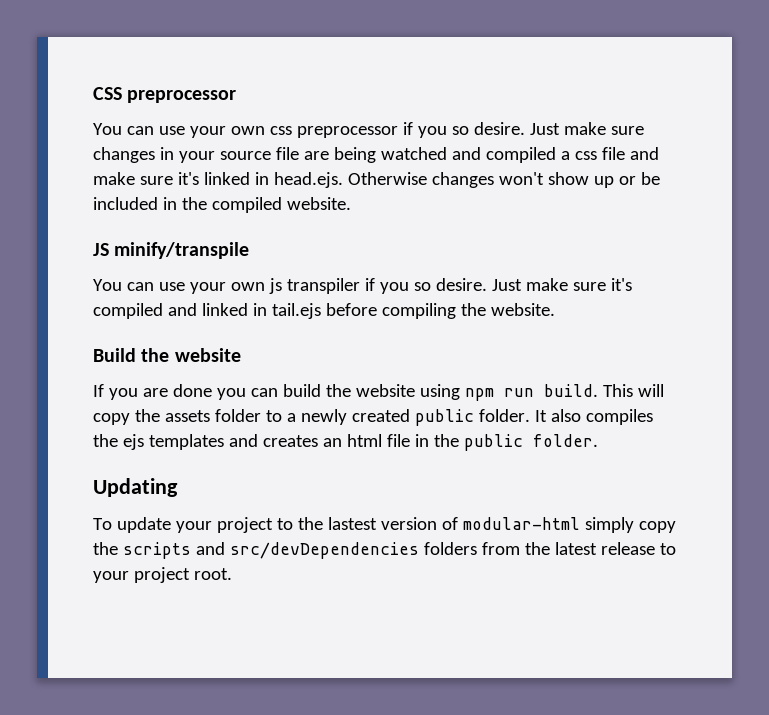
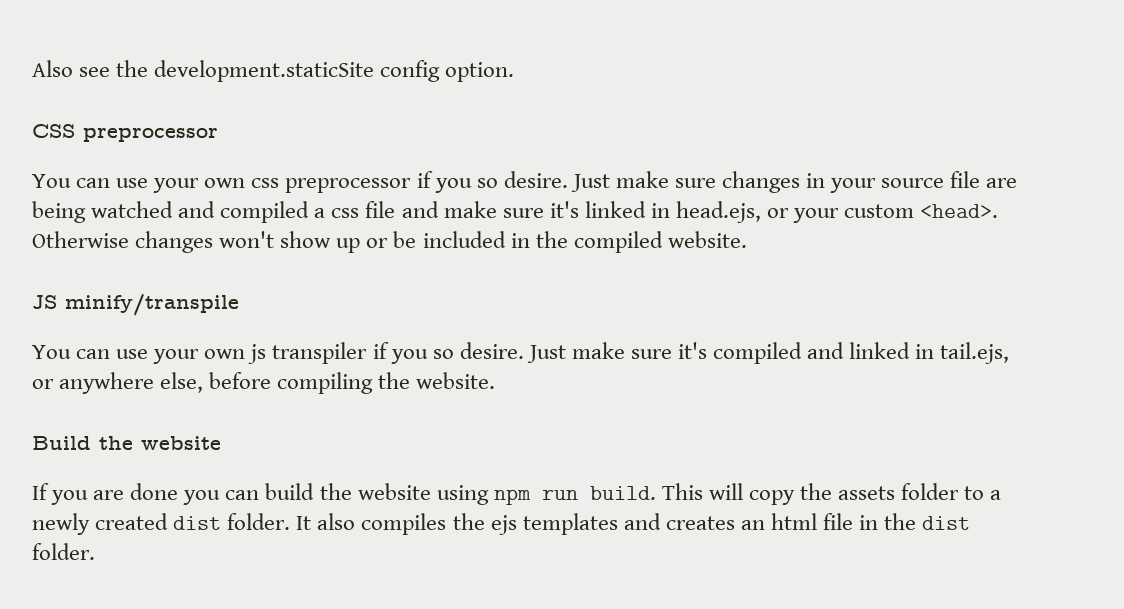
+ Also see the development.staticSite config option.
- Just make sure changes in your source file are being watched and compiled a css file and make sure it's linked in head.ejs. Otherwise changes won't show up or be included in the compiled website.
+ Just make sure changes in your source file are being watched and compiled a css file and make sure it's linked in head.ejs, or your custom <head>. Otherwise changes won't show up or be included in the compiled website.
- Just make sure it's compiled and linked in tail.ejs before compiling the website.
+ Just make sure it's compiled and linked in tail.ejs, or anywhere else, before compiling the website.
- This will copy the assets folder to a newly created public folder.
+ This will copy the assets folder to a newly created dist folder.
- It also compiles the ejs templates and creates an html file in the public folder.
- Updating
- To update your project to the lastest version of modular-html simply copy the scripts and src/devDependencies folders from the latest release to your project root.
+ It also compiles the ejs templates and creates an html file in the dist folder.

